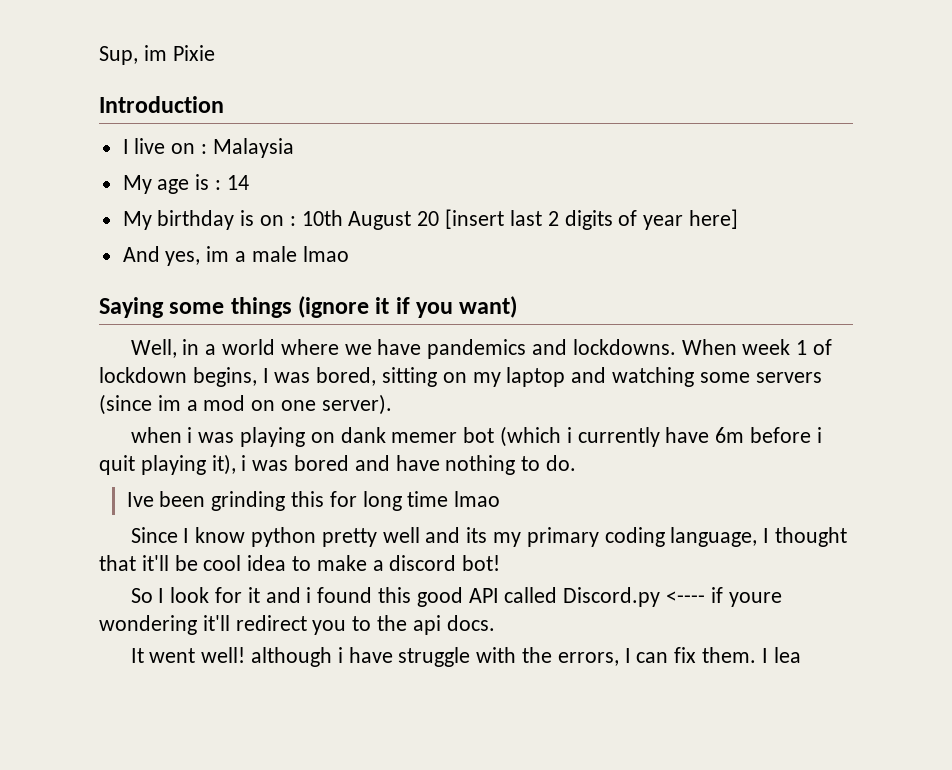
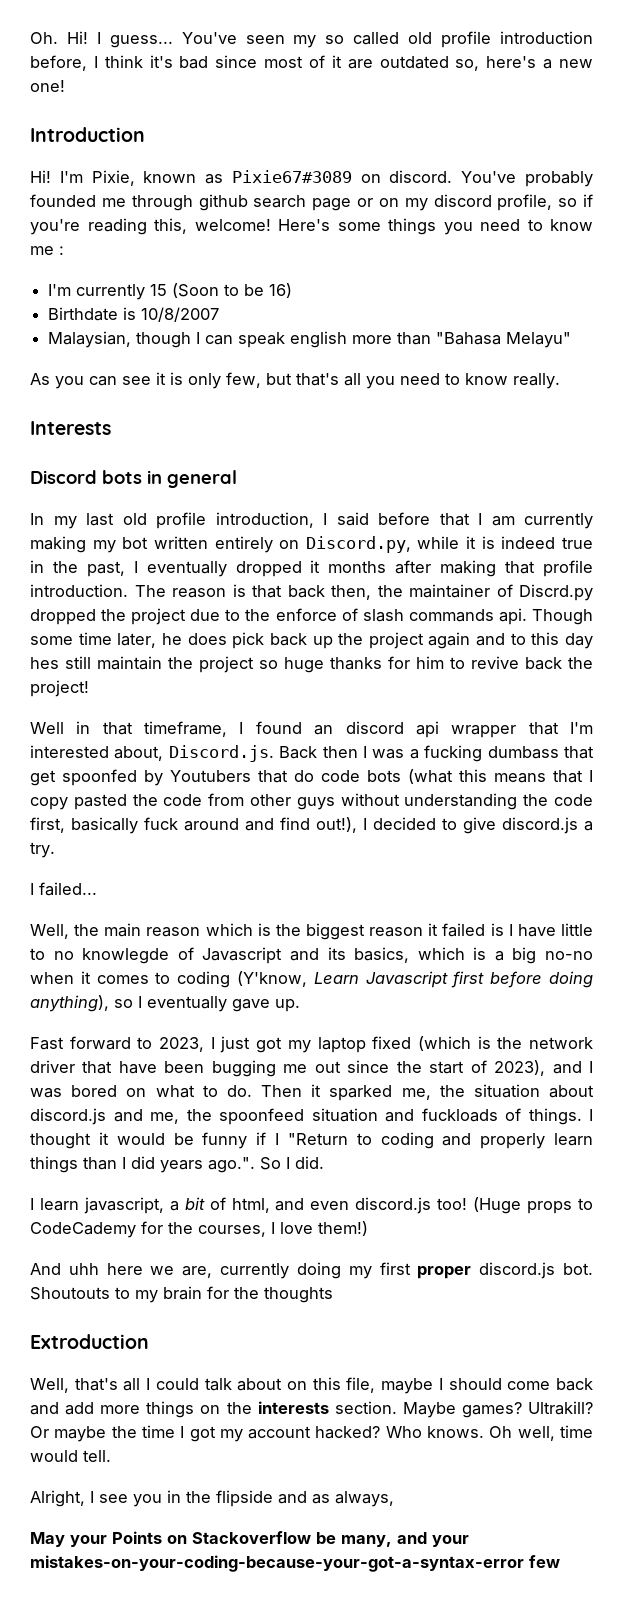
- Sup, im Pixie
+ Oh. Hi! I guess... You've seen my so called old profile introduction before, I think it's bad since most of it are outdated so, here's a new one!
  Introduction
- I live on : Malaysia
- My age is : 14
- My birthday is on : 10th August 20 [insert last 2 digits of year here]
- And yes, im a male lmao
- Saying some things (ignore it if you want)
- Well, in a world where we have pandemics and lockdowns. When week 1 of lockdown begins, I was bored, sitting on my laptop and watching some servers (since im a mod on one server).
- when i was playing on dank memer bot (which i currently have 6m before i quit playing it), i was bored and have nothing to do.
- Ive been grinding this for long time lmao
- Since I know python pretty well and its my primary coding language, I thought that it'll be cool idea to make a discord bot!
- So I look for it and i found this good API called Discord.py <---- if youre wondering it'll redirect you to the api docs.
- It went well! although i have struggle with the errors, I can fix them. I lea
+ Hi! I'm Pixie, known as Pixie67#3089 on discord. You've probably founded me through github search page or on my discord profile, so if you're reading this, welcome! Here's some things you need to know me :
+ I'm currently 15 (Soon to be 16)
+ Birthdate is 10/8/2007
+ Malaysian, though I can speak english more than "Bahasa Melayu"
+ As you can see it is only few, but that's all you need to know really.
+ Interests
+ Discord bots in general
+ In my last old profile introduction, I said before that I am currently making my bot written entirely on Discord.py, while it is indeed true in the past, I eventually dropped it months after making that profile introduction. The reason is that back then, the maintainer of Discrd.py dropped the project due to the enforce of slash commands api. Though some time later, he does pick back up the project again and to this day hes still maintain the project so huge thanks for him to revive back the project!
+ Well in that timeframe, I found an discord api wrapper that I'm interested about, Discord.js. Back then I was a fucking dumbass that get spoonfed by Youtubers that do code bots (what this means that I copy pasted the code from other guys without understanding the code first, basically fuck around and find out!), I decided to give discord.js a try.
+ I failed...
+ Well, the main reason which is the biggest reason it failed is I have little to no knowlegde of Javascript and its basics, which is a big no-no when it comes to coding (Y'know, Learn Javascript first before doing anything), so I eventually gave up.
+ Fast forward to 2023, I just got my laptop fixed (which is the network driver that have been bugging me out since the start of 2023), and I was bored on what to do. Then it sparked me, the situation about discord.js and me, the spoonfeed situation and fuckloads of things. I thought it would be funny if I "Return to coding and properly learn things than I did years ago.". So I did.
+ I learn javascript, a bit of html, and even discord.js too! (Huge props to CodeCademy for the courses, I love them!)
+ And uhh here we are, currently doing my first proper discord.js bot. Shoutouts to my brain for the thoughts
+ Extroduction
+ Well, that's all I could talk about on this file, maybe I should come back and add more things on the interests section. Maybe games? Ultrakill? Or maybe the time I got my account hacked? Who knows. Oh well, time would tell.
+ Alright, I see you in the flipside and as always,
+ May your Points on Stackoverflow be many, and your mistakes-on-your-coding-because-your-got-a-syntax-error few

